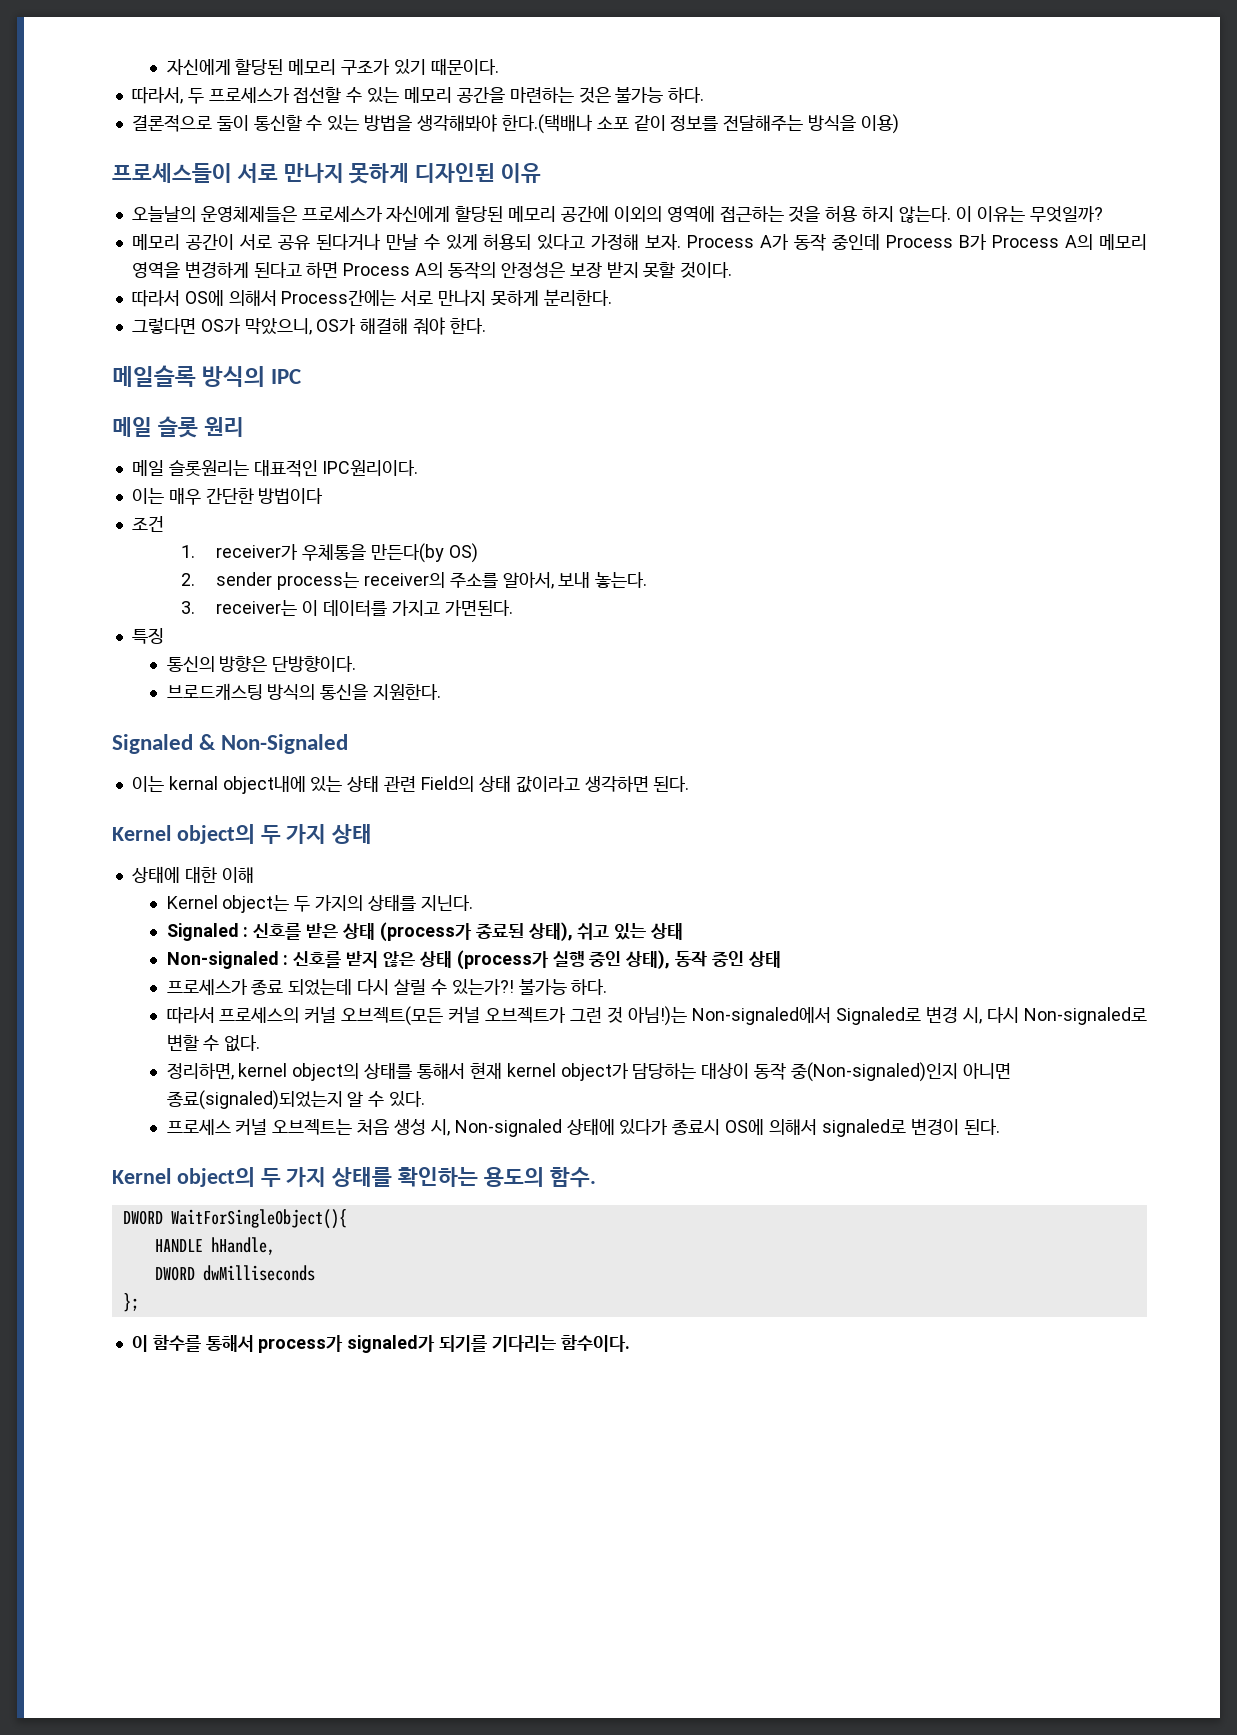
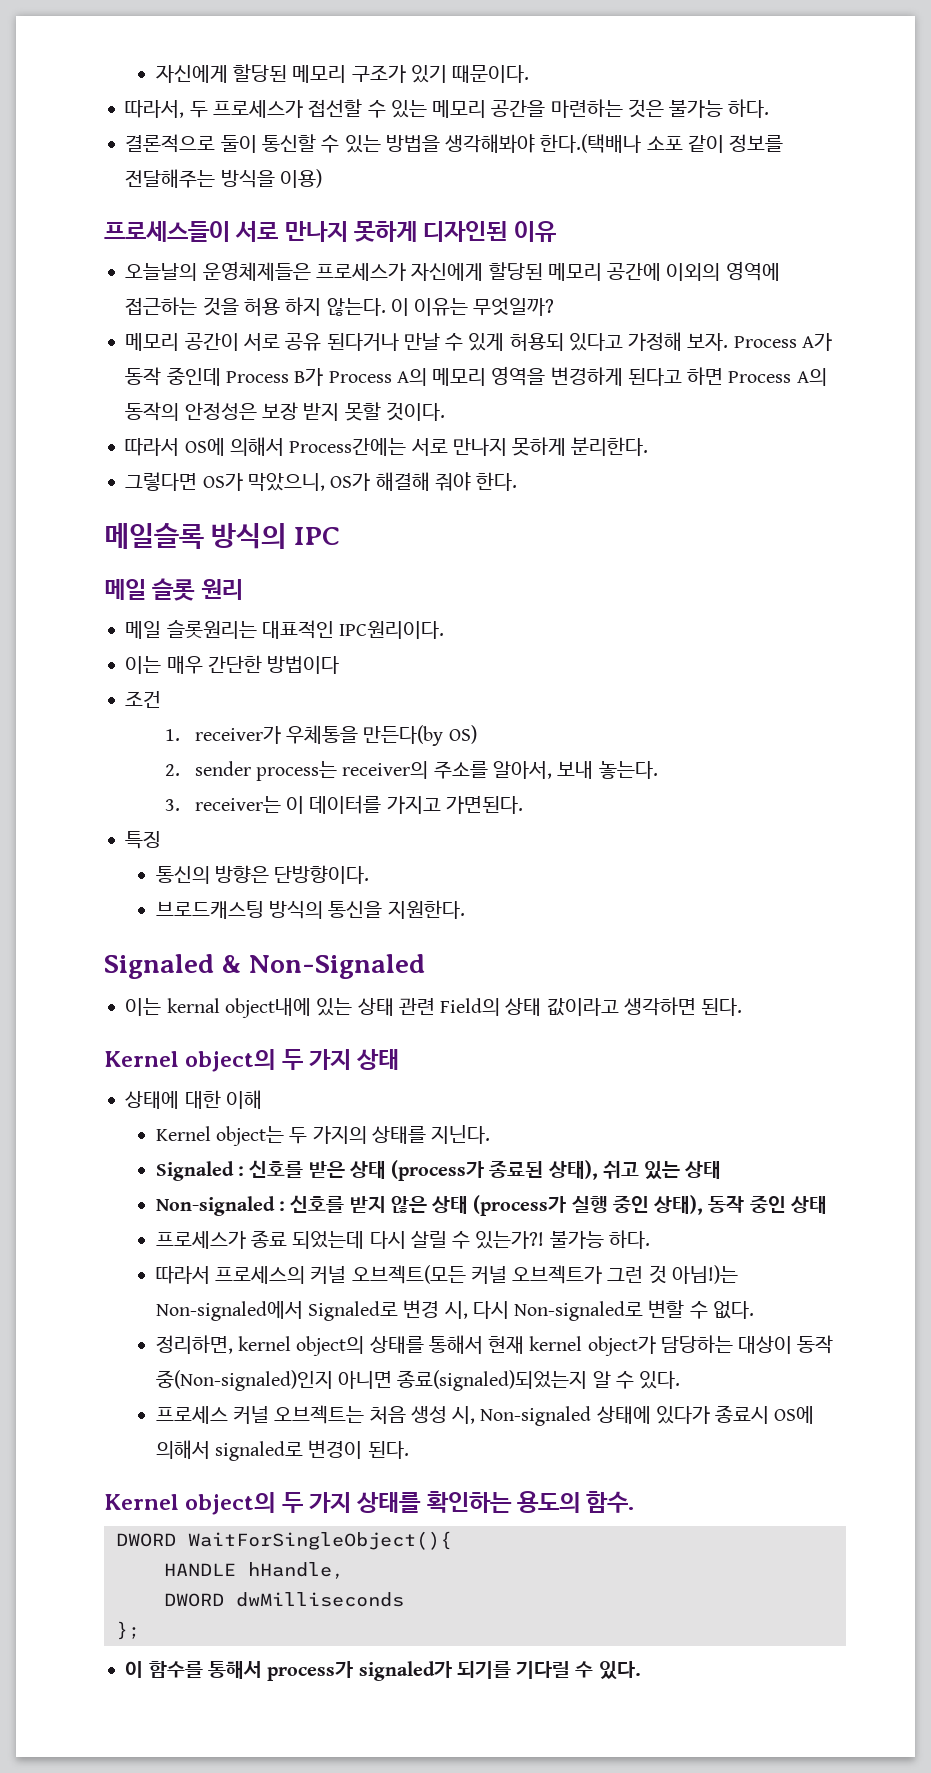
- 이 함수를 통해서 process가 signaled가 되기를 기다리는 함수이다.
+ 이 함수를 통해서 process가 signaled가 되기를 기다릴 수 있다.

